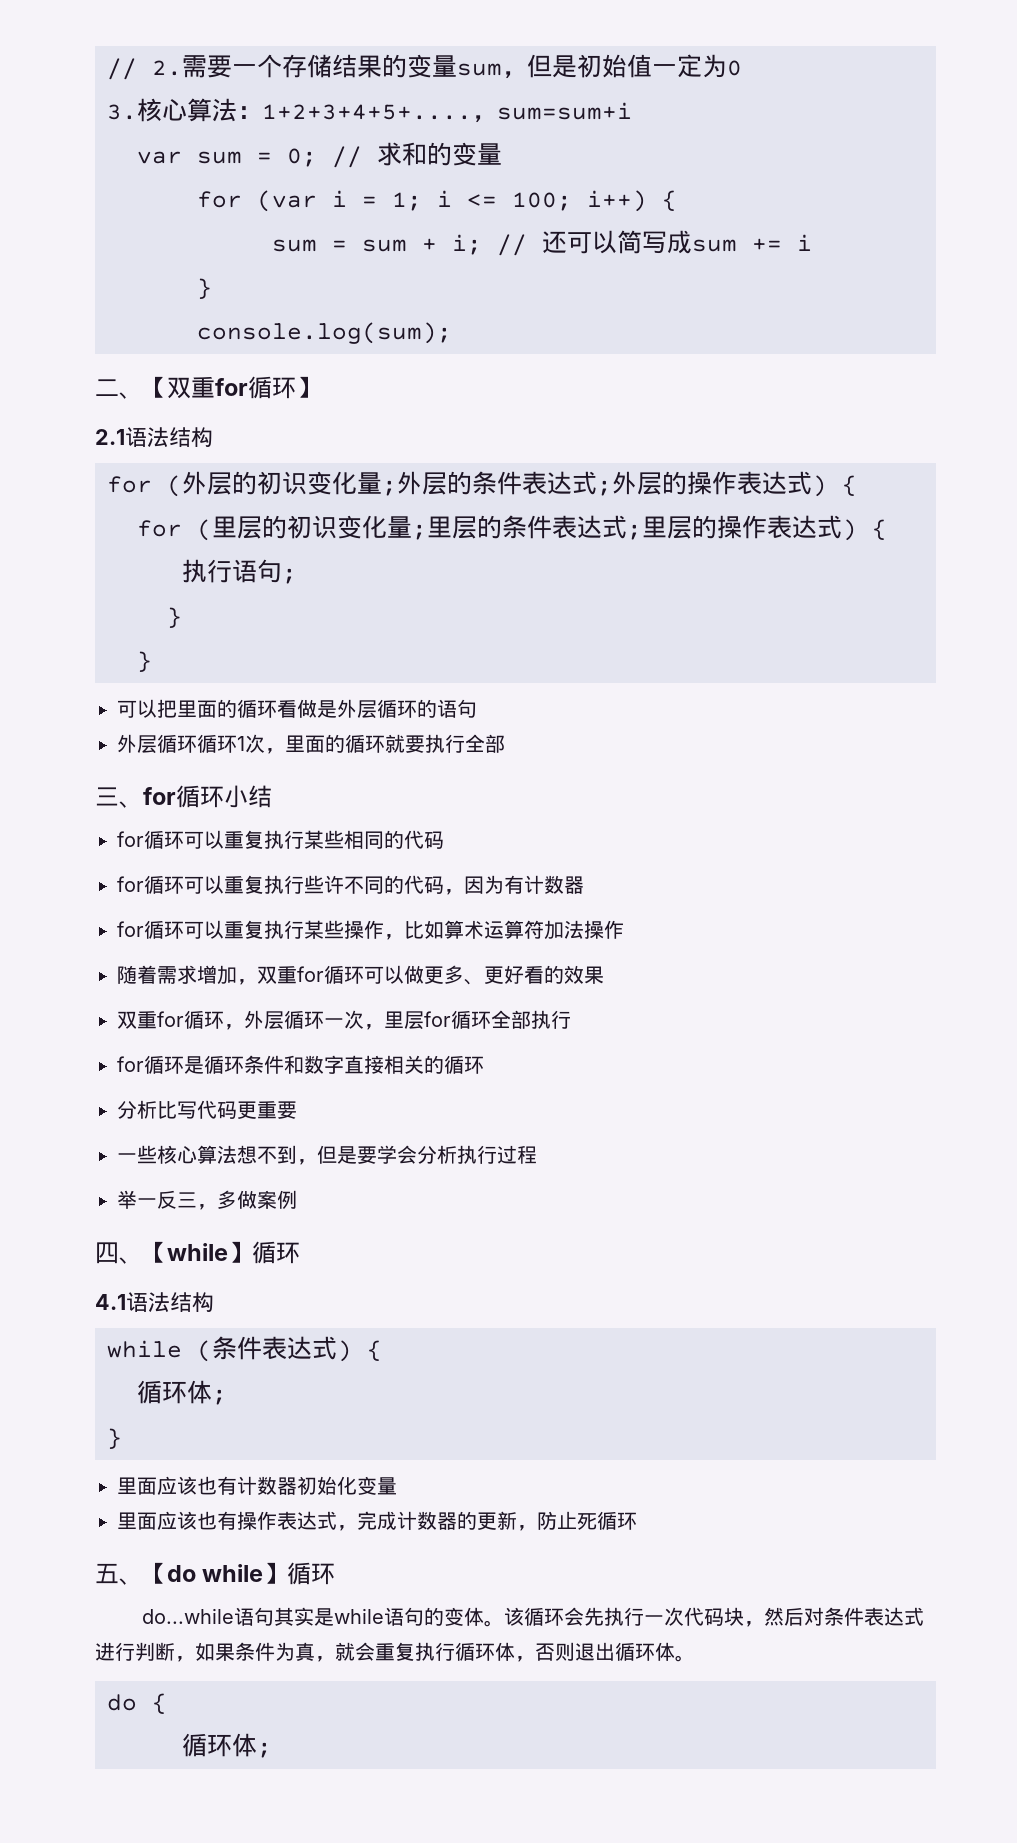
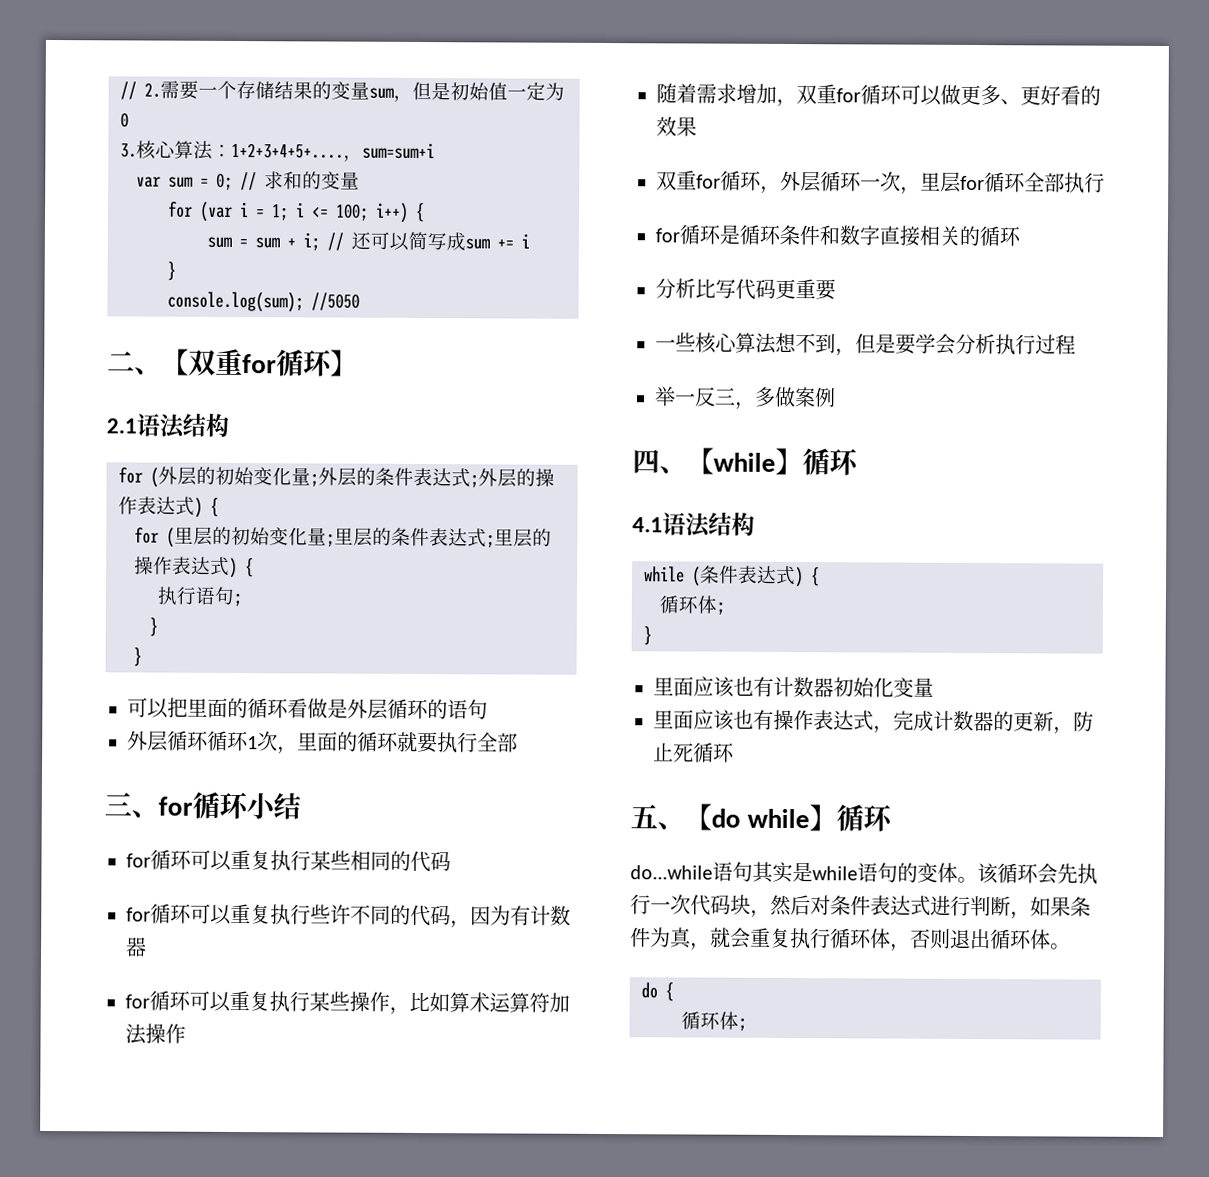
- console.log(sum);
+ console.log(sum); //5050
- for (外层的初识变化量;外层的条件表达式;外层的操作表达式) {
+ for (外层的初始变化量;外层的条件表达式;外层的操作表达式) {
- for (里层的初识变化量;里层的条件表达式;里层的操作表达式) {
+ for (里层的初始变化量;里层的条件表达式;里层的操作表达式) {

